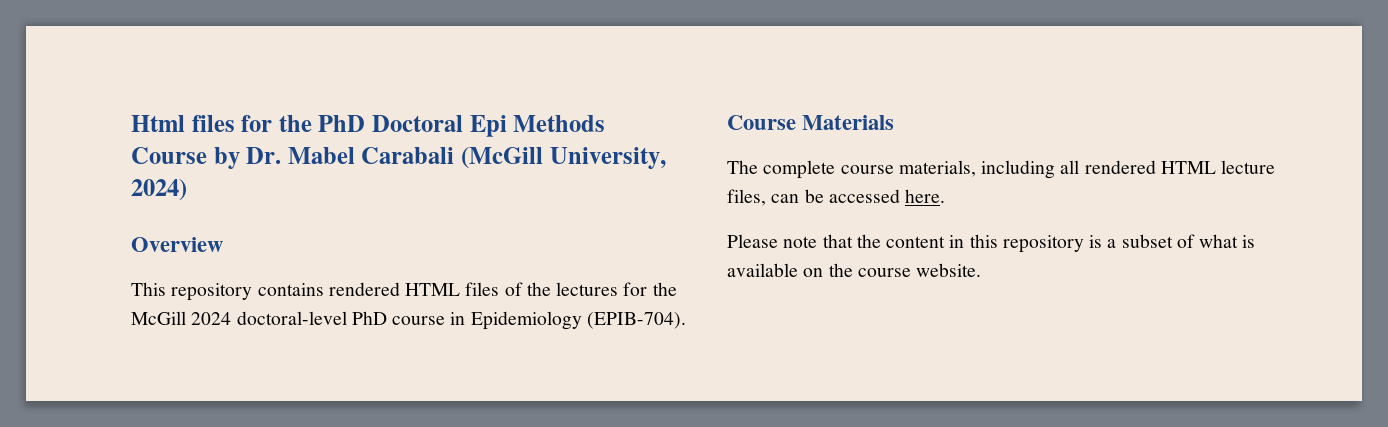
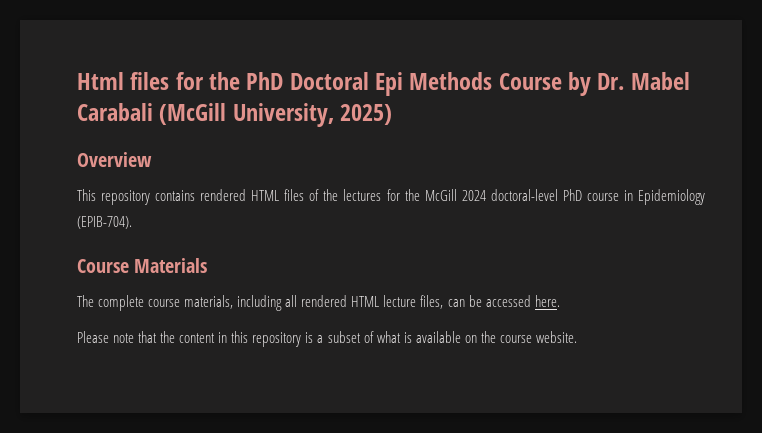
- Html files for the PhD Doctoral Epi Methods Course by Dr. Mabel Carabali (McGill University, 2024)
+ Html files for the PhD Doctoral Epi Methods Course by Dr. Mabel Carabali (McGill University, 2025)

